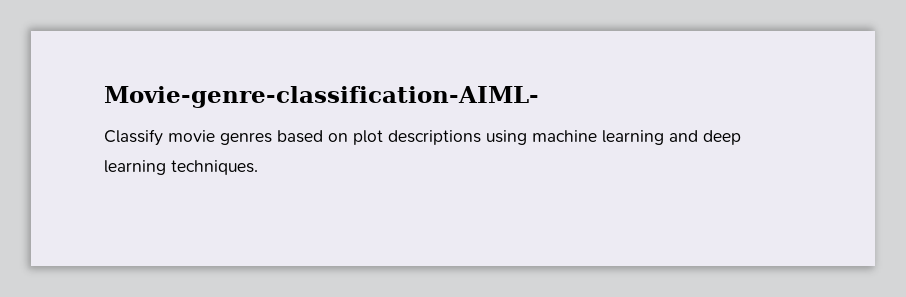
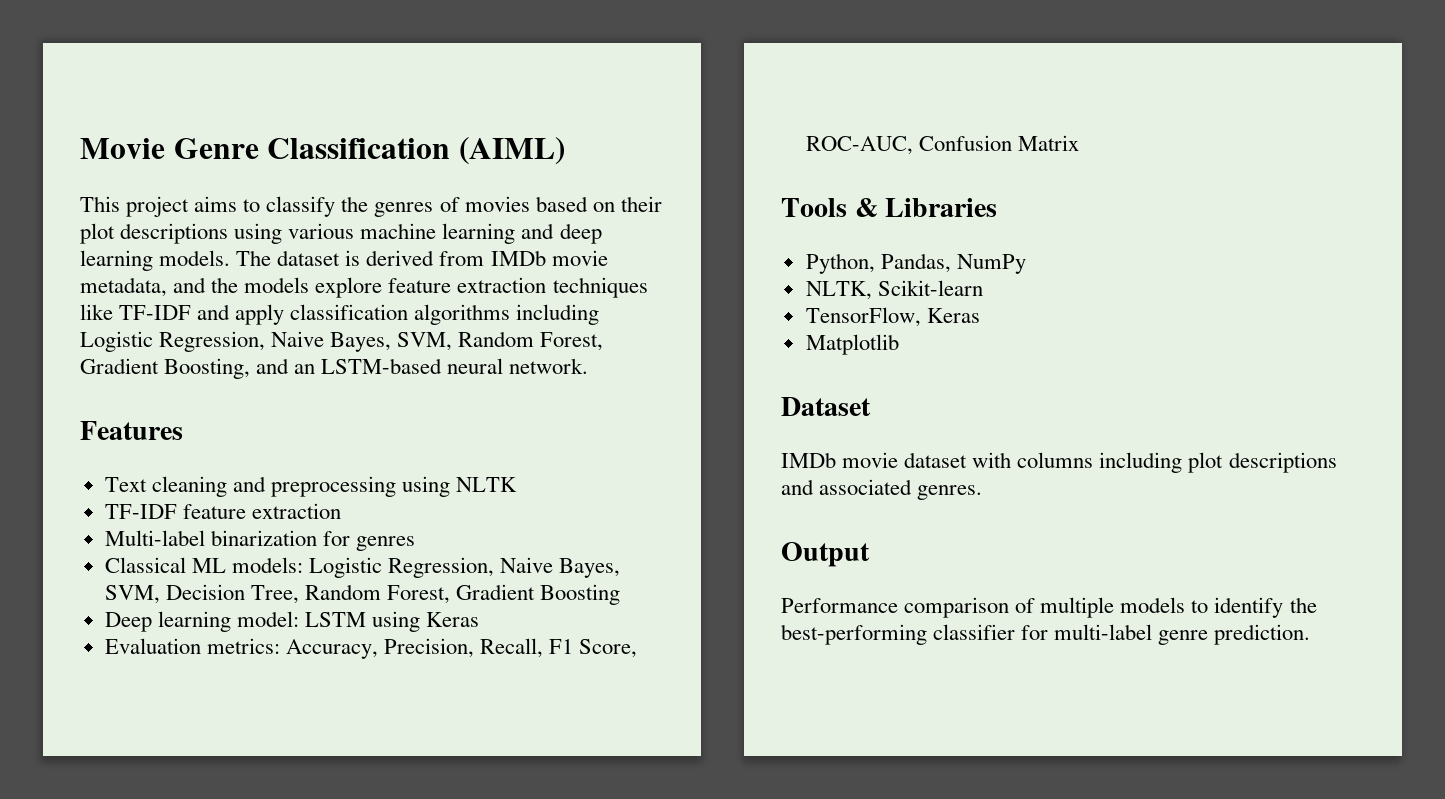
- Movie-genre-classification-AIML-
- Classify movie genres based on plot descriptions using machine learning and deep learning techniques.
+ Movie Genre Classification (AIML)
+ This project aims to classify the genres of movies based on their plot descriptions using various machine learning and deep learning models. The dataset is derived from IMDb movie metadata, and the models explore feature extraction techniques like TF-IDF and apply classification algorithms including Logistic Regression, Naive Bayes, SVM, Random Forest, Gradient Boosting, and an LSTM-based neural network.
+ Features
+ Text cleaning and preprocessing using NLTK
+ TF-IDF feature extraction
+ Multi-label binarization for genres
+ Classical ML models: Logistic Regression, Naive Bayes, SVM, Decision Tree, Random Forest, Gradient Boosting
+ Deep learning model: LSTM using Keras
+ Evaluation metrics: Accuracy, Precision, Recall, F1 Score, ROC-AUC, Confusion Matrix
+ Tools & Libraries
+ Python, Pandas, NumPy
+ NLTK, Scikit-learn
+ TensorFlow, Keras
+ Matplotlib
+ Dataset
+ IMDb movie dataset with columns including plot descriptions and associated genres.
+ Output
+ Performance comparison of multiple models to identify the best-performing classifier for multi-label genre prediction.

